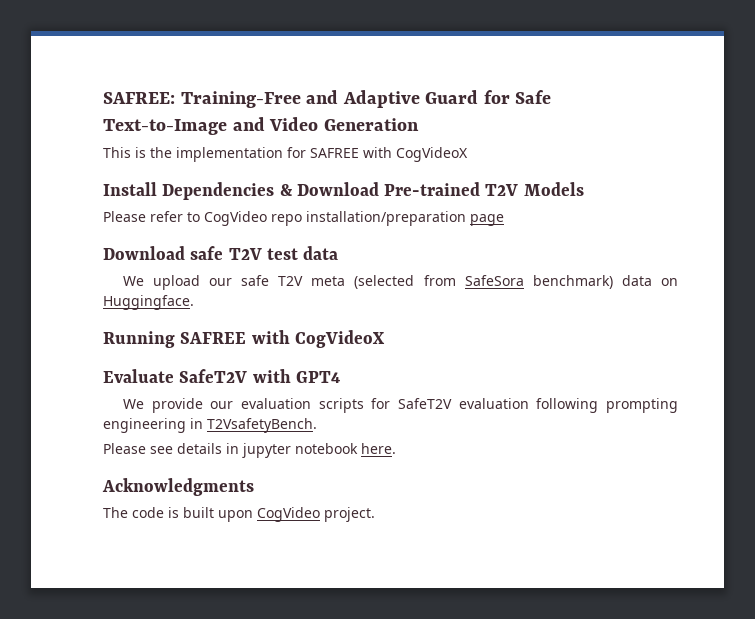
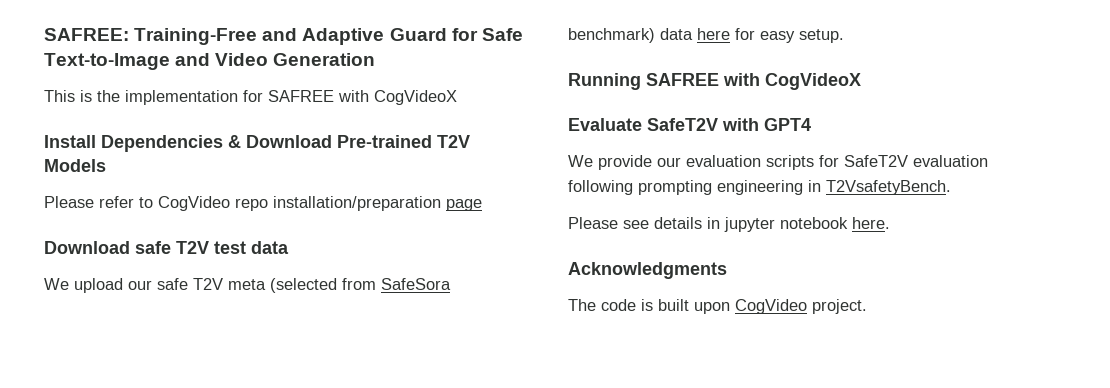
- We upload our safe T2V meta (selected from SafeSora benchmark) data on Huggingface.
+ We upload our safe T2V meta (selected from SafeSora benchmark) data here for easy setup.

